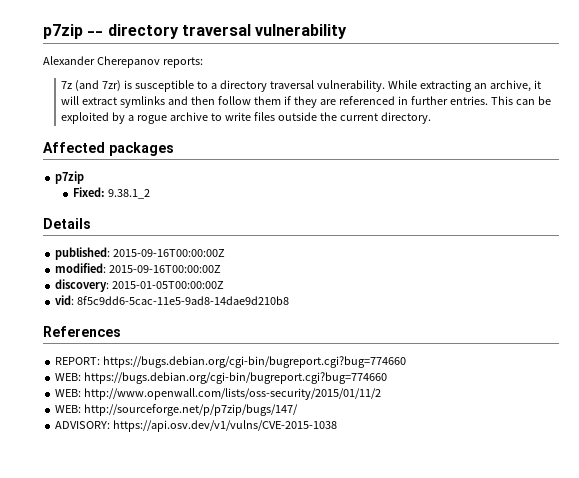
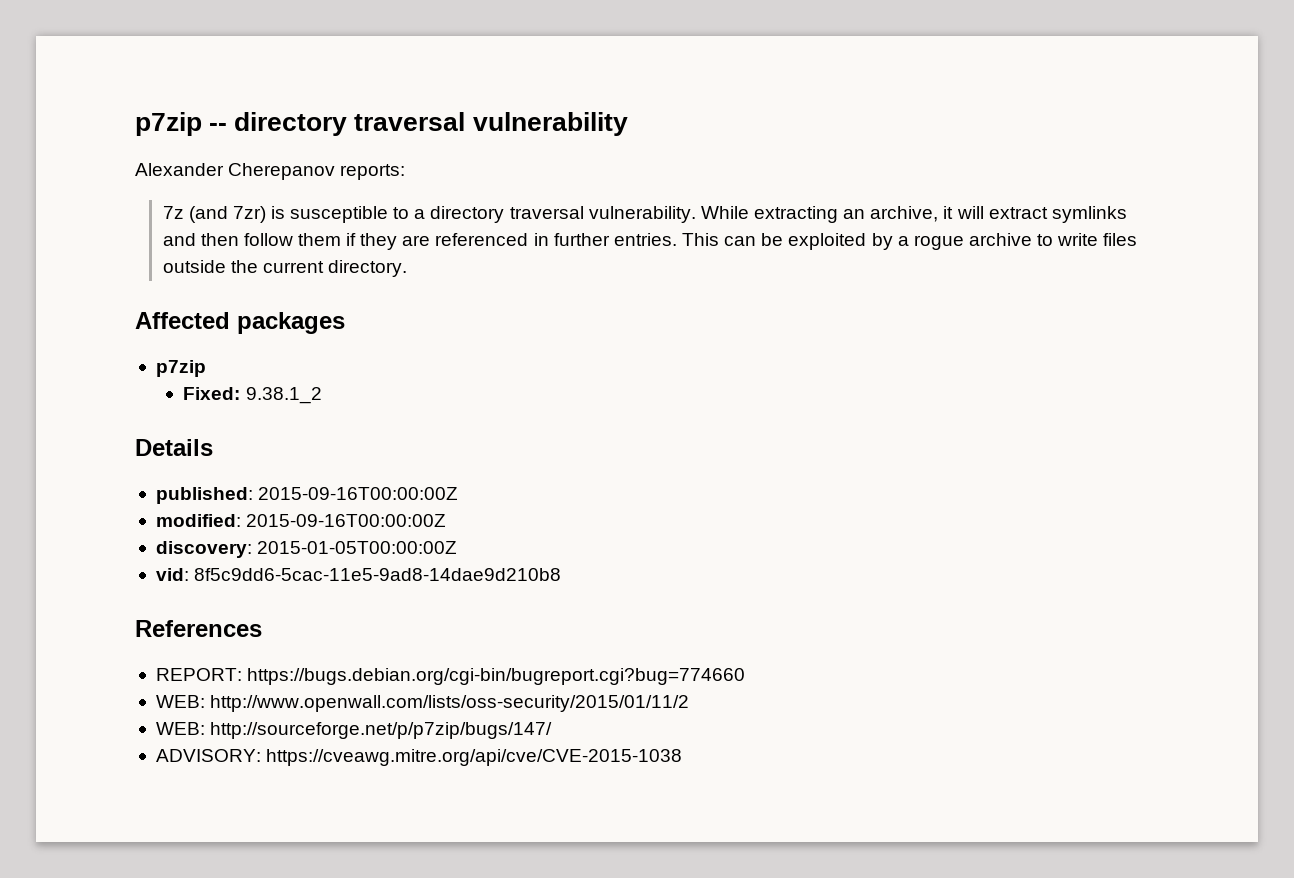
- WEB: https://bugs.debian.org/cgi-bin/bugreport.cgi?bug=774660
- ADVISORY: https://api.osv.dev/v1/vulns/CVE-2015-1038
+ ADVISORY: https://cveawg.mitre.org/api/cve/CVE-2015-1038

